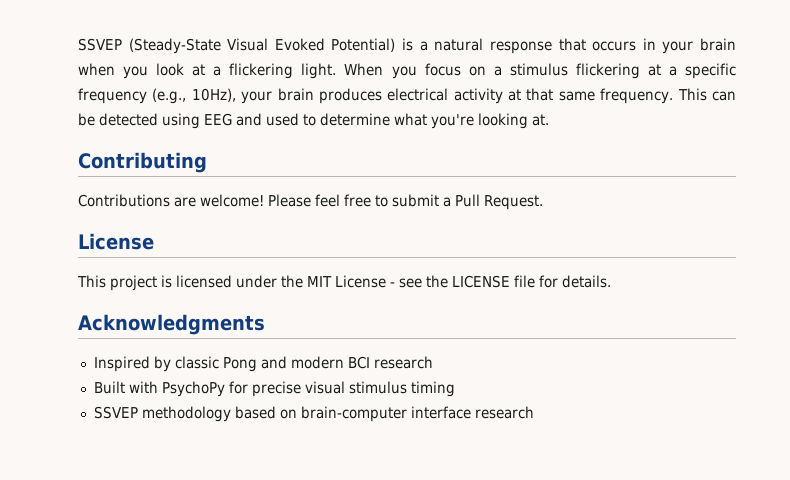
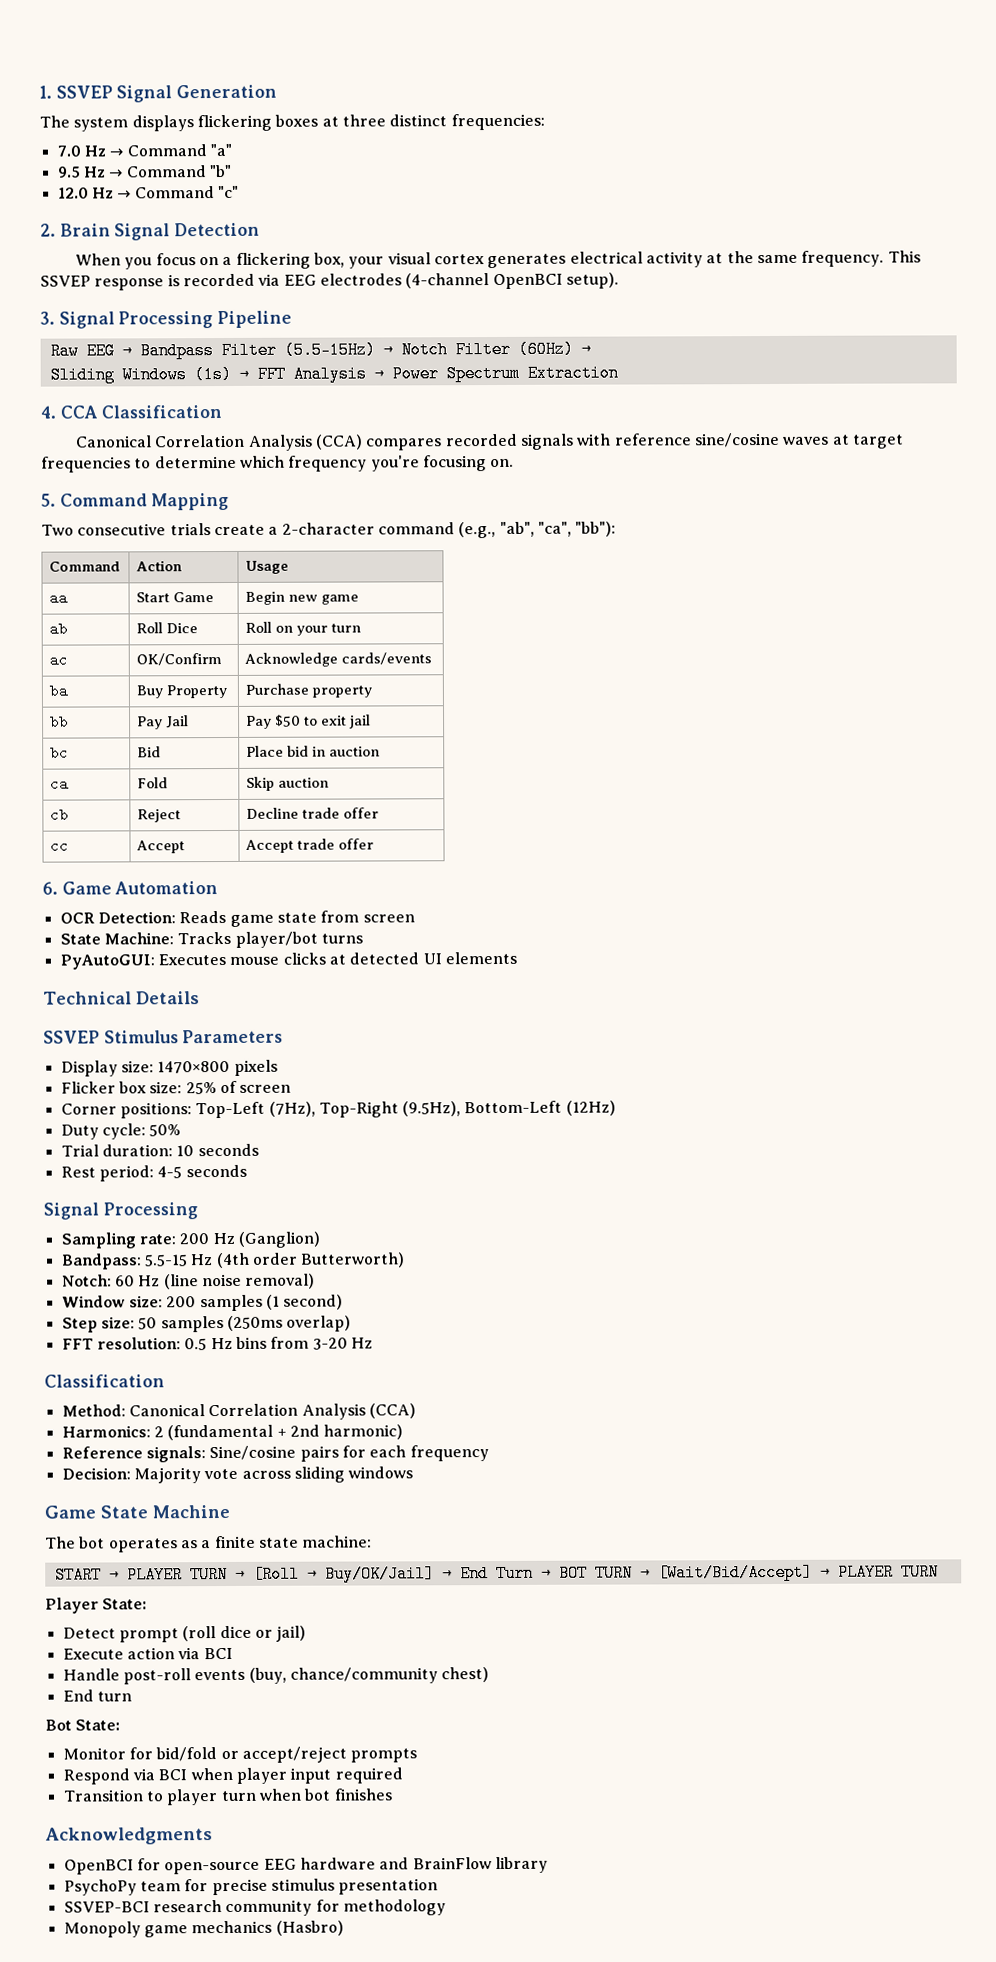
- SSVEP (Steady-State Visual Evoked Potential) is a natural response that occurs in your brain when you look at a flickering light. When you focus on a stimulus flickering at a specific frequency (e.g., 10Hz), your brain produces electrical activity at that same frequency.
+ 1. SSVEP Signal Generation
+ The system displays flickering boxes at three distinct frequencies:
+ 7.0 Hz → Command "a"
+ 9.5 Hz → Command "b"
+ 12.0 Hz → Command "c"
+ 2. Brain Signal Detection
+ When you focus on a flickering box, your visual cortex generates electrical activity at the same frequency.
- This can be detected using EEG and used to determine what you're looking at.
- Contributing
- Contributions are welcome! Please feel free to submit a Pull Request.
- License
- This project is licensed under the MIT License - see the LICENSE file for details.
+ This SSVEP response is recorded via EEG electrodes (4-channel OpenBCI setup).
+ 3. Signal Processing Pipeline
+ Raw EEG → Bandpass Filter (5.5-15Hz) → Notch Filter (60Hz) →
+ Sliding Windows (1s) → FFT Analysis → Power Spectrum Extraction
+ 4. CCA Classification
+ Canonical Correlation Analysis (CCA) compares recorded signals with reference sine/cosine waves at target frequencies to determine which frequency you're focusing on.
+ 5. Command Mapping
+ Two consecutive trials create a 2-character command (e.g., "ab", "ca", "bb"):
+ Command | Action | Usage
+ aa | Start Game | Begin new game
+ ab | Roll Dice | Roll on your turn
+ ac | OK/Confirm | Acknowledge cards/events
+ ba | Buy Property | Purchase property
+ bb | Pay Jail | Pay $50 to exit jail
+ bc | Bid | Place bid in auction
+ ca | Fold | Skip auction
+ cb | Reject | Decline trade offer
+ cc | Accept | Accept trade offer
+ 6. Game Automation
+ OCR Detection: Reads game state from screen
+ State Machine: Tracks player/bot turns
+ PyAutoGUI: Executes mouse clicks at detected UI elements
+ Technical Details
+ SSVEP Stimulus Parameters
+ Display size: 1470×800 pixels
+ Flicker box size: 25% of screen
+ Corner positions: Top-Left (7Hz), Top-Right (9.5Hz), Bottom-Left (12Hz)
+ Duty cycle: 50%
+ Trial duration: 10 seconds
+ Rest period: 4-5 seconds
+ Signal Processing
+ Sampling rate: 200 Hz (Ganglion)
+ Bandpass: 5.5-15 Hz (4th order Butterworth)
+ Notch: 60 Hz (line noise removal)
+ Window size: 200 samples (1 second)
+ Step size: 50 samples (250ms overlap)
+ FFT resolution: 0.5 Hz bins from 3-20 Hz
+ Classification
+ Method: Canonical Correlation Analysis (CCA)
+ Harmonics: 2 (fundamental + 2nd harmonic)
+ Reference signals: Sine/cosine pairs for each frequency
+ Decision: Majority vote across sliding windows
+ Game State Machine
+ The bot operates as a finite state machine:
+ START → PLAYER TURN → [Roll → Buy/OK/Jail] → End Turn → BOT TURN → [Wait/Bid/Accept] → PLAYER TURN
+ Player State:
+ Detect prompt (roll dice or jail)
+ Execute action via BCI
+ Handle post-roll events (buy, chance/community chest)
+ End turn
+ Bot State:
+ Monitor for bid/fold or accept/reject prompts
+ Respond via BCI when player input required
+ Transition to player turn when bot finishes
  Acknowledgments
- Inspired by classic Pong and modern BCI research
- Built with PsychoPy for precise visual stimulus timing
- SSVEP methodology based on brain-computer interface research
+ OpenBCI for open-source EEG hardware and BrainFlow library
+ PsychoPy team for precise stimulus presentation
+ SSVEP-BCI research community for methodology
+ Monopoly game mechanics (Hasbro)

